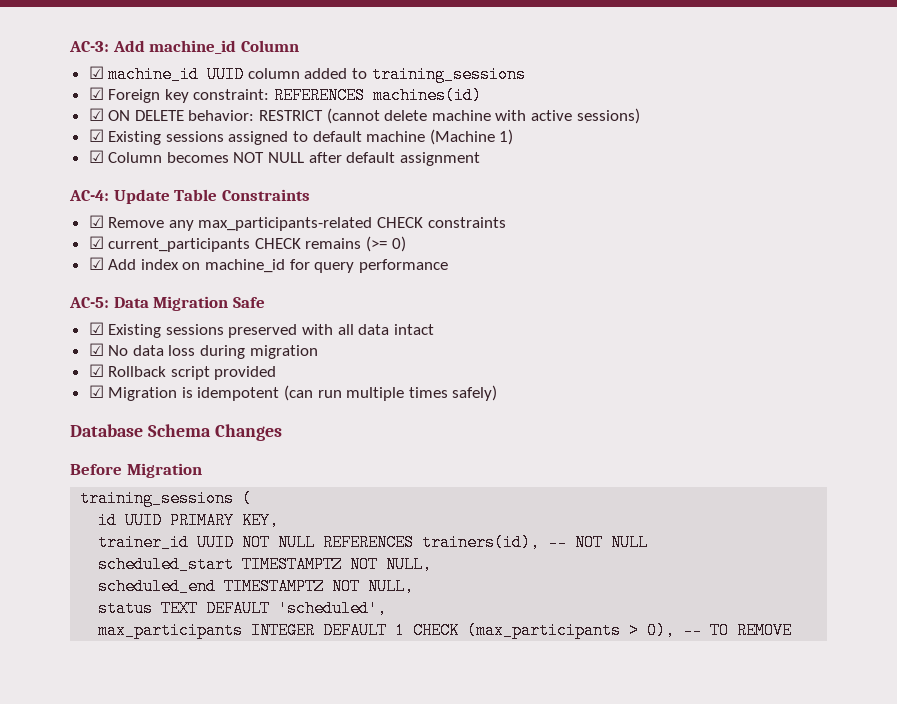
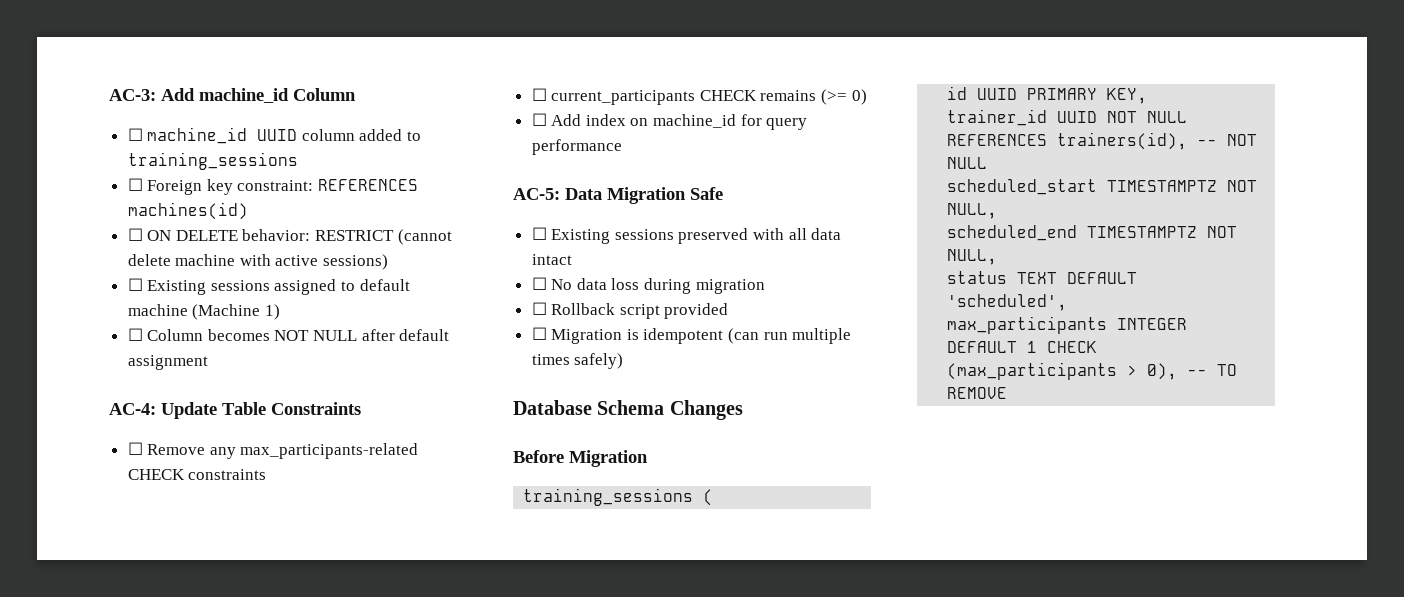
- ☑ machine_id UUID column added to training_sessions
+ ☐ machine_id UUID column added to training_sessions
- ☑ Foreign key constraint: REFERENCES machines(id)
+ ☐ Foreign key constraint: REFERENCES machines(id)
- ☑ ON DELETE behavior: RESTRICT (cannot delete machine with active sessions)
+ ☐ ON DELETE behavior: RESTRICT (cannot delete machine with active sessions)
- ☑ Existing sessions assigned to default machine (Machine 1)
+ ☐ Existing sessions assigned to default machine (Machine 1)
- ☑ Column becomes NOT NULL after default assignment
+ ☐ Column becomes NOT NULL after default assignment
- ☑ Remove any max_participants-related CHECK constraints
+ ☐ Remove any max_participants-related CHECK constraints
- ☑ current_participants CHECK remains (>= 0)
+ ☐ current_participants CHECK remains (>= 0)
- ☑ Add index on machine_id for query performance
+ ☐ Add index on machine_id for query performance
- ☑ Existing sessions preserved with all data intact
+ ☐ Existing sessions preserved with all data intact
- ☑ No data loss during migration
+ ☐ No data loss during migration
- ☑ Rollback script provided
+ ☐ Rollback script provided
- ☑ Migration is idempotent (can run multiple times safely)
+ ☐ Migration is idempotent (can run multiple times safely)

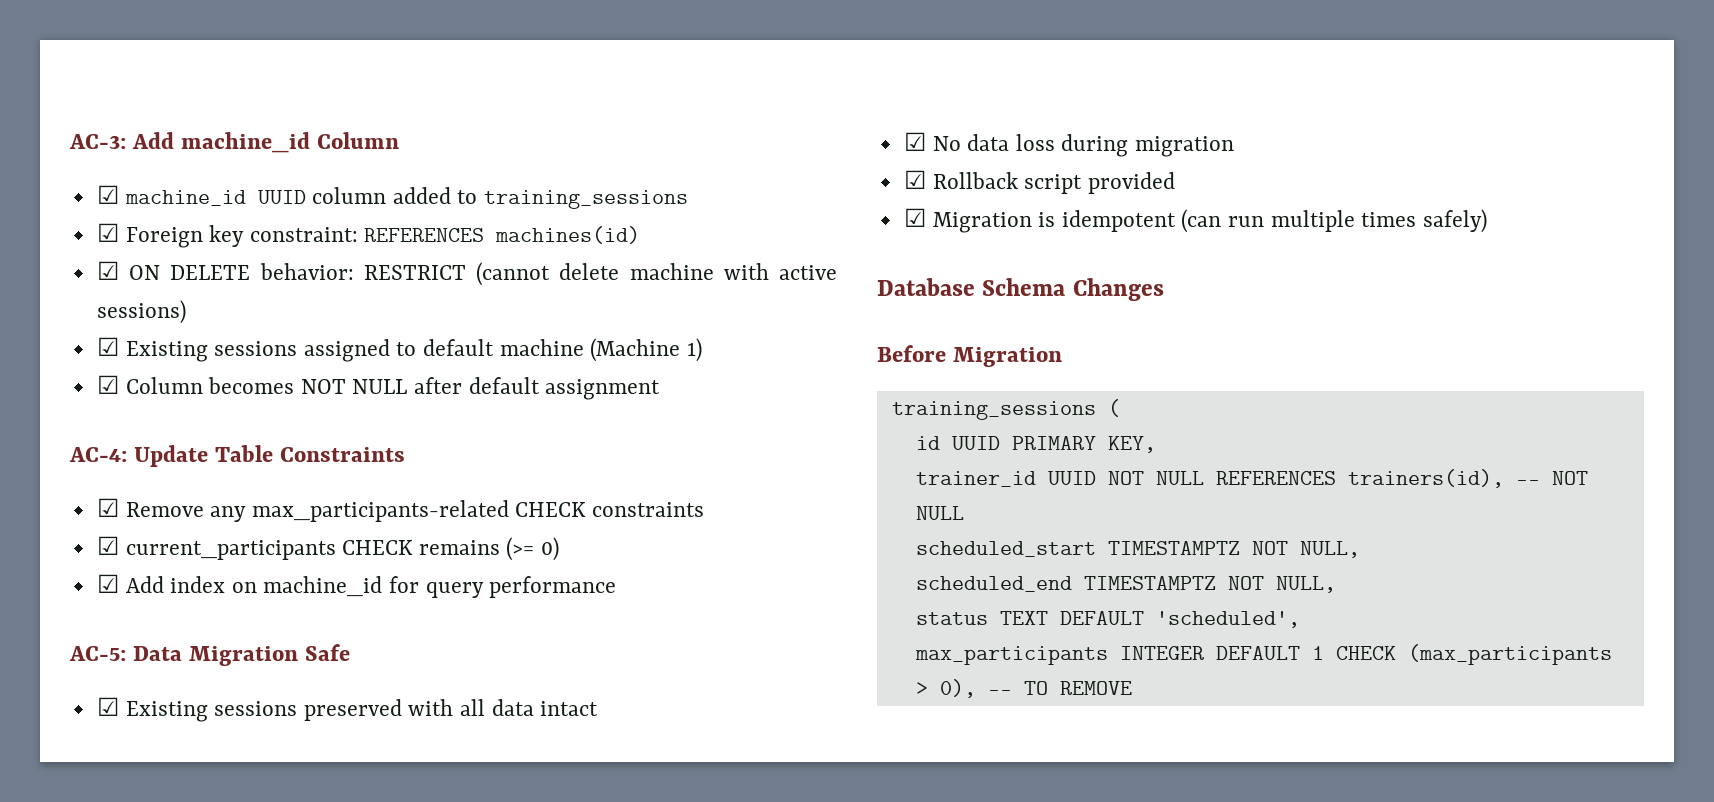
- ☐ machine_id UUID column added to training_sessions
+ ☑ machine_id UUID column added to training_sessions
- ☐ Foreign key constraint: REFERENCES machines(id)
+ ☑ Foreign key constraint: REFERENCES machines(id)
- ☐ ON DELETE behavior: RESTRICT (cannot delete machine with active sessions)
+ ☑ ON DELETE behavior: RESTRICT (cannot delete machine with active sessions)
- ☐ Existing sessions assigned to default machine (Machine 1)
+ ☑ Existing sessions assigned to default machine (Machine 1)
- ☐ Column becomes NOT NULL after default assignment
+ ☑ Column becomes NOT NULL after default assignment
- ☐ Remove any max_participants-related CHECK constraints
+ ☑ Remove any max_participants-related CHECK constraints
- ☐ current_participants CHECK remains (>= 0)
+ ☑ current_participants CHECK remains (>= 0)
- ☐ Add index on machine_id for query performance
+ ☑ Add index on machine_id for query performance
- ☐ Existing sessions preserved with all data intact
+ ☑ Existing sessions preserved with all data intact
- ☐ No data loss during migration
+ ☑ No data loss during migration
- ☐ Rollback script provided
+ ☑ Rollback script provided
- ☐ Migration is idempotent (can run multiple times safely)
+ ☑ Migration is idempotent (can run multiple times safely)

